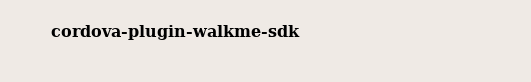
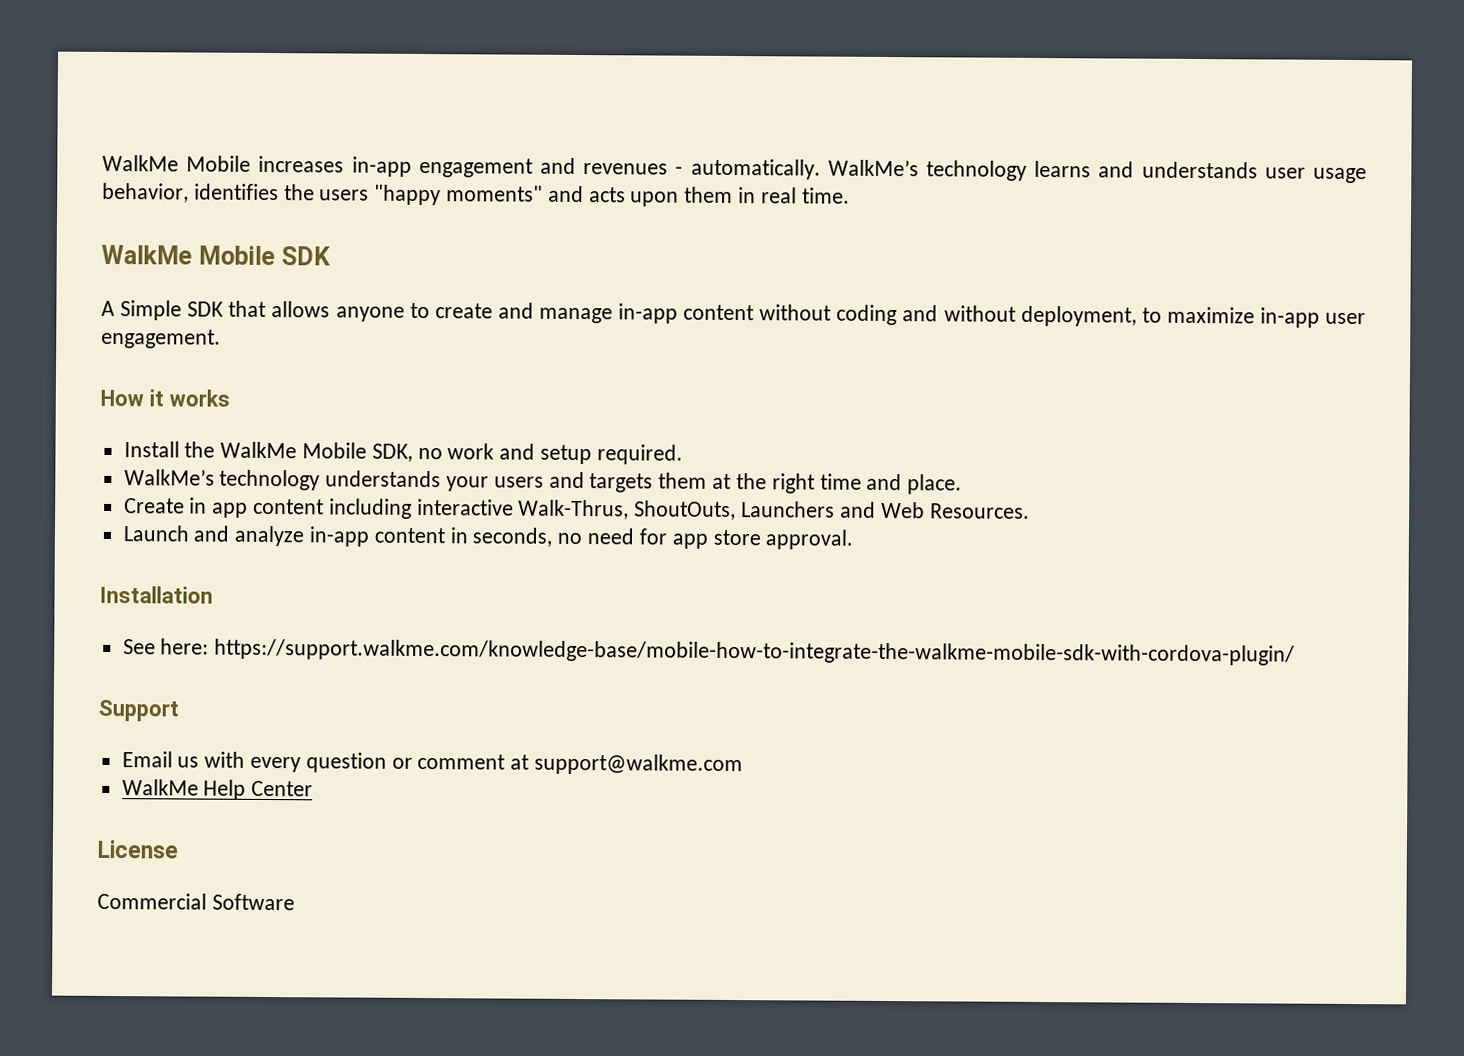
- cordova-plugin-walkme-sdk
+ WalkMe Mobile increases in-app engagement and revenues - automatically. WalkMe’s technology learns and understands user usage behavior, identifies the users "happy moments" and acts upon them in real time.
+ WalkMe Mobile SDK
+ A Simple SDK that allows anyone to create and manage in-app content without coding and without deployment, to maximize in-app user engagement.
+ How it works
+ Install the WalkMe Mobile SDK, no work and setup required.
+ WalkMe’s technology understands your users and targets them at the right time and place.
+ Create in app content including interactive Walk-Thrus, ShoutOuts, Launchers and Web Resources.
+ Launch and analyze in-app content in seconds, no need for app store approval.
+ Installation
+ See here: https://support.walkme.com/knowledge-base/mobile-how-to-integrate-the-walkme-mobile-sdk-with-cordova-plugin/
+ Support
+ Email us with every question or comment at support@walkme.com
+ WalkMe Help Center
+ License
+ Commercial Software

